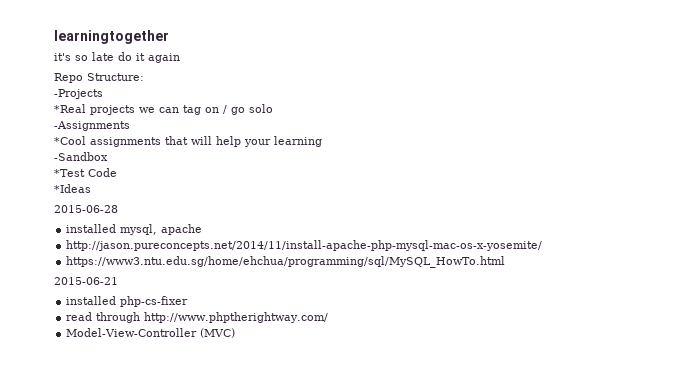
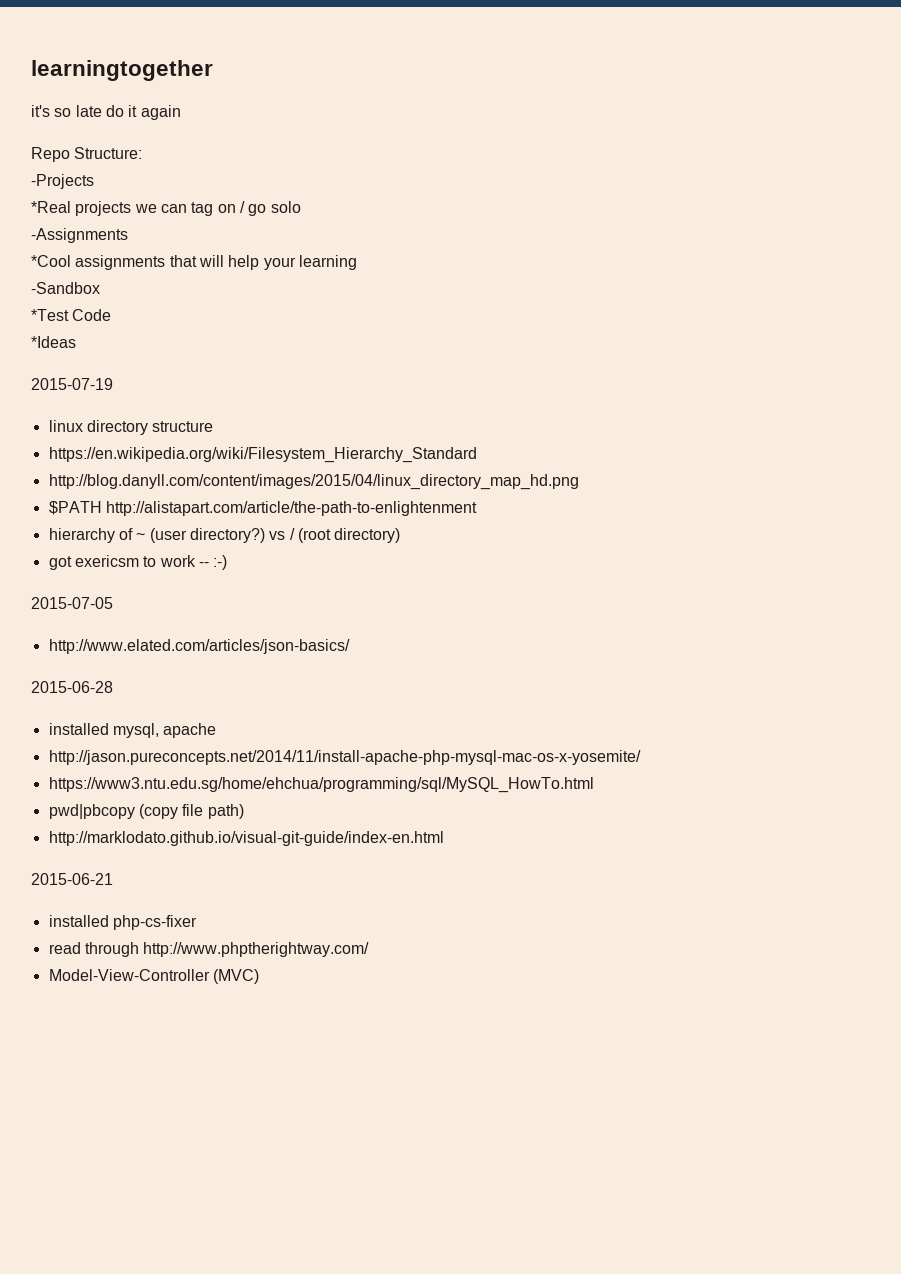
+ 2015-07-19
+ linux directory structure
+ https://en.wikipedia.org/wiki/Filesystem_Hierarchy_Standard
+ http://blog.danyll.com/content/images/2015/04/linux_directory_map_hd.png
+ $PATH http://alistapart.com/article/the-path-to-enlightenment
+ hierarchy of ~ (user directory?) vs / (root directory)
+ got exericsm to work -- :-)
+ 2015-07-05
+ http://www.elated.com/articles/json-basics/
+ pwd|pbcopy (copy file path)
+ http://marklodato.github.io/visual-git-guide/index-en.html

